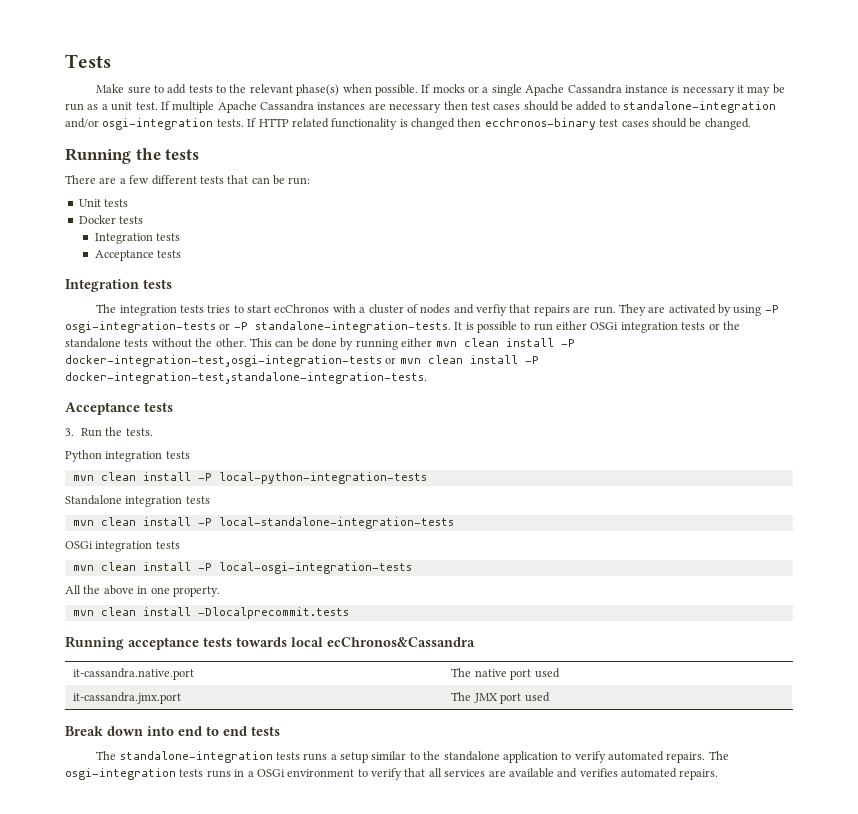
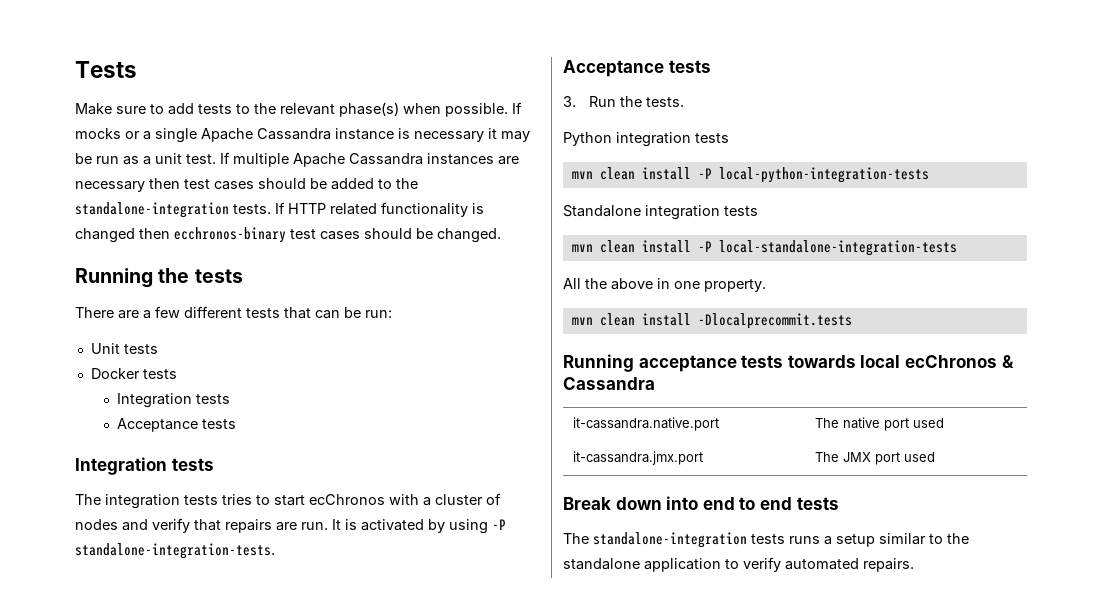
- If multiple Apache Cassandra instances are necessary then test cases should be added to standalone-integration and/or osgi-integration tests.
+ If multiple Apache Cassandra instances are necessary then test cases should be added to the standalone-integration tests.
- The integration tests tries to start ecChronos with a cluster of nodes and verfiy that repairs are run.
+ The integration tests tries to start ecChronos with a cluster of nodes and verify that repairs are run.
- They are activated by using -P osgi-integration-tests or -P standalone-integration-tests. It is possible to run either OSGi integration tests or the standalone tests without the other. This can be done by running either mvn clean install -P docker-integration-test,osgi-integration-tests or mvn clean install -P docker-integration-test,standalone-integration-tests.
+ It is activated by using -P standalone-integration-tests.
  mvn clean install -P local-standalone-integration-tests
- OSGi integration tests
- mvn clean install -P local-osgi-integration-tests
- Running acceptance tests towards local ecChronos&Cassandra
+ Running acceptance tests towards local ecChronos & Cassandra
- The osgi-integration tests runs in a OSGi environment to verify that all services are available and verifies automated repairs.

